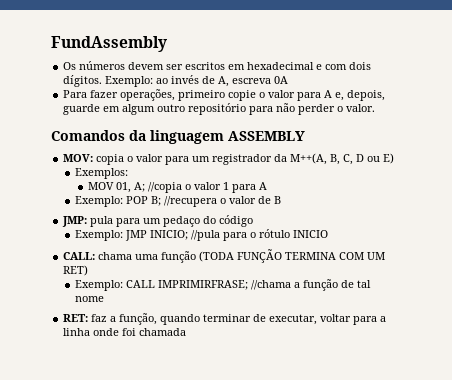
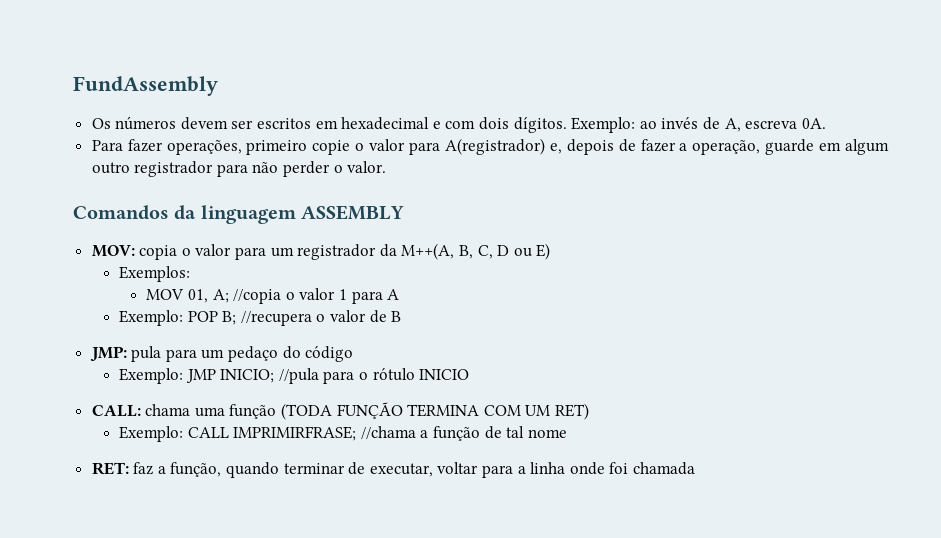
- Exemplo: ao invés de A, escreva 0A
+ Exemplo: ao invés de A, escreva 0A.
- Para fazer operações, primeiro copie o valor para A e, depois, guarde em algum outro repositório para não perder o valor.
+ Para fazer operações, primeiro copie o valor para A(registrador) e, depois de fazer a operação, guarde em algum outro registrador para não perder o valor.

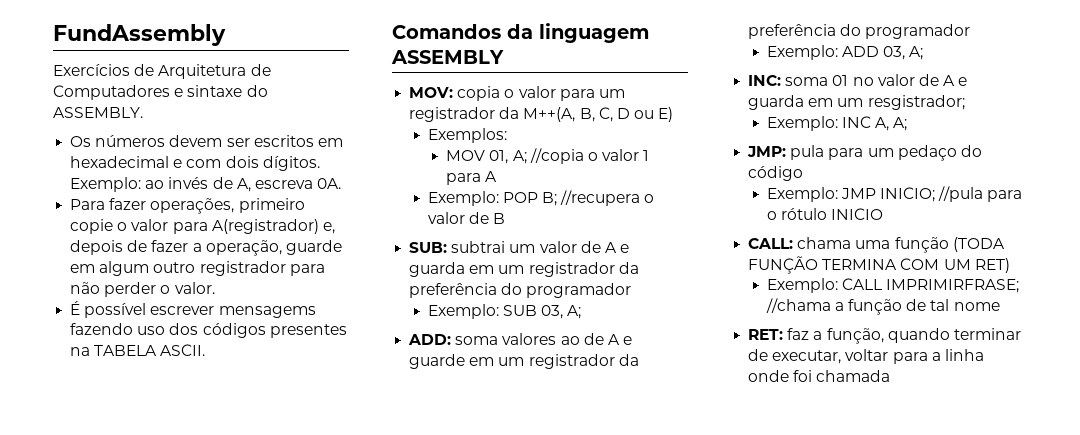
+ Exercícios de Arquitetura de Computadores e sintaxe do ASSEMBLY.
+ É possível escrever mensagems fazendo uso dos códigos presentes na TABELA ASCII.
+ SUB: subtrai um valor de A e guarda em um registrador da preferência do programador
+ Exemplo: SUB 03, A;
+ ADD: soma valores ao de A e guarde em um registrador da preferência do programador
+ Exemplo: ADD 03, A;
+ INC: soma 01 no valor de A e guarda em um resgistrador;
+ Exemplo: INC A, A;

